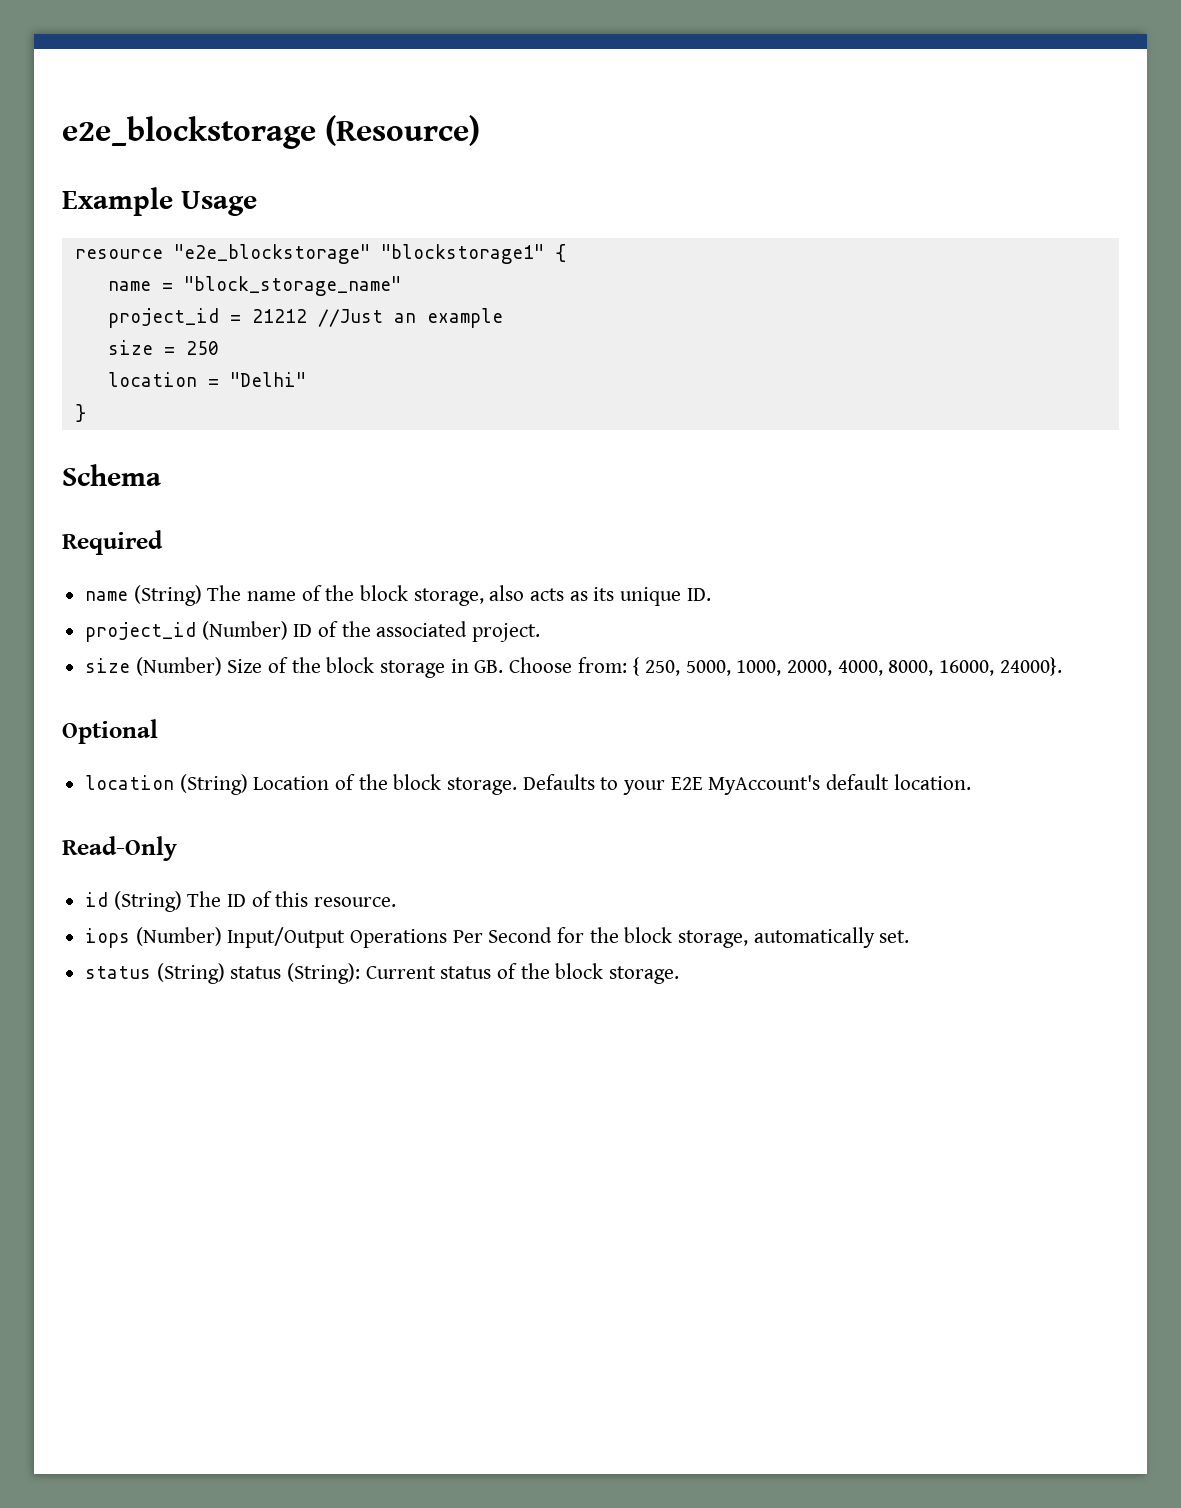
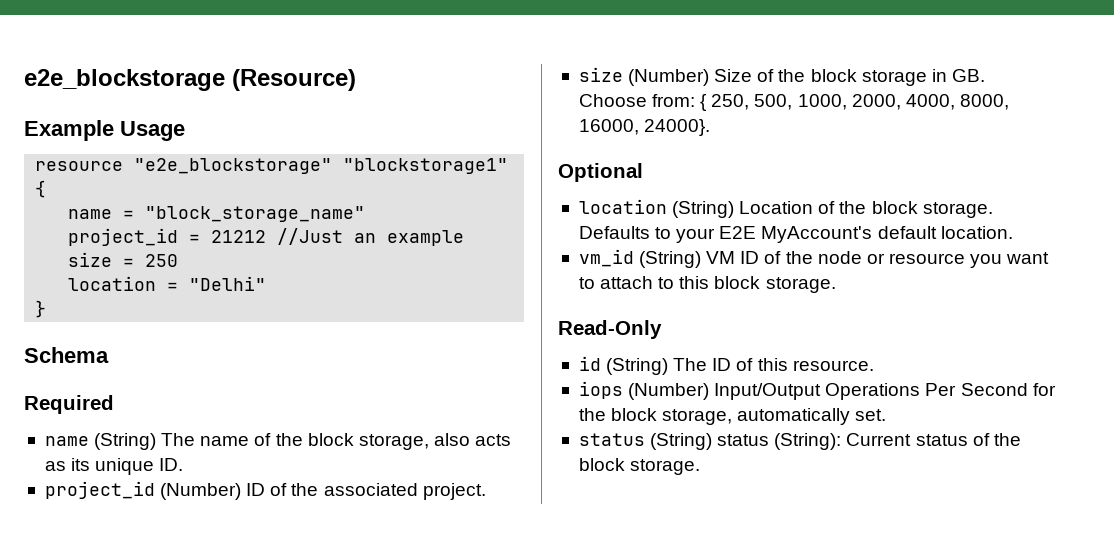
- size (Number) Size of the block storage in GB. Choose from: { 250, 5000, 1000, 2000, 4000, 8000, 16000, 24000}.
+ size (Number) Size of the block storage in GB. Choose from: { 250, 500, 1000, 2000, 4000, 8000, 16000, 24000}.
+ vm_id (String) VM ID of the node or resource you want to attach to this block storage.

